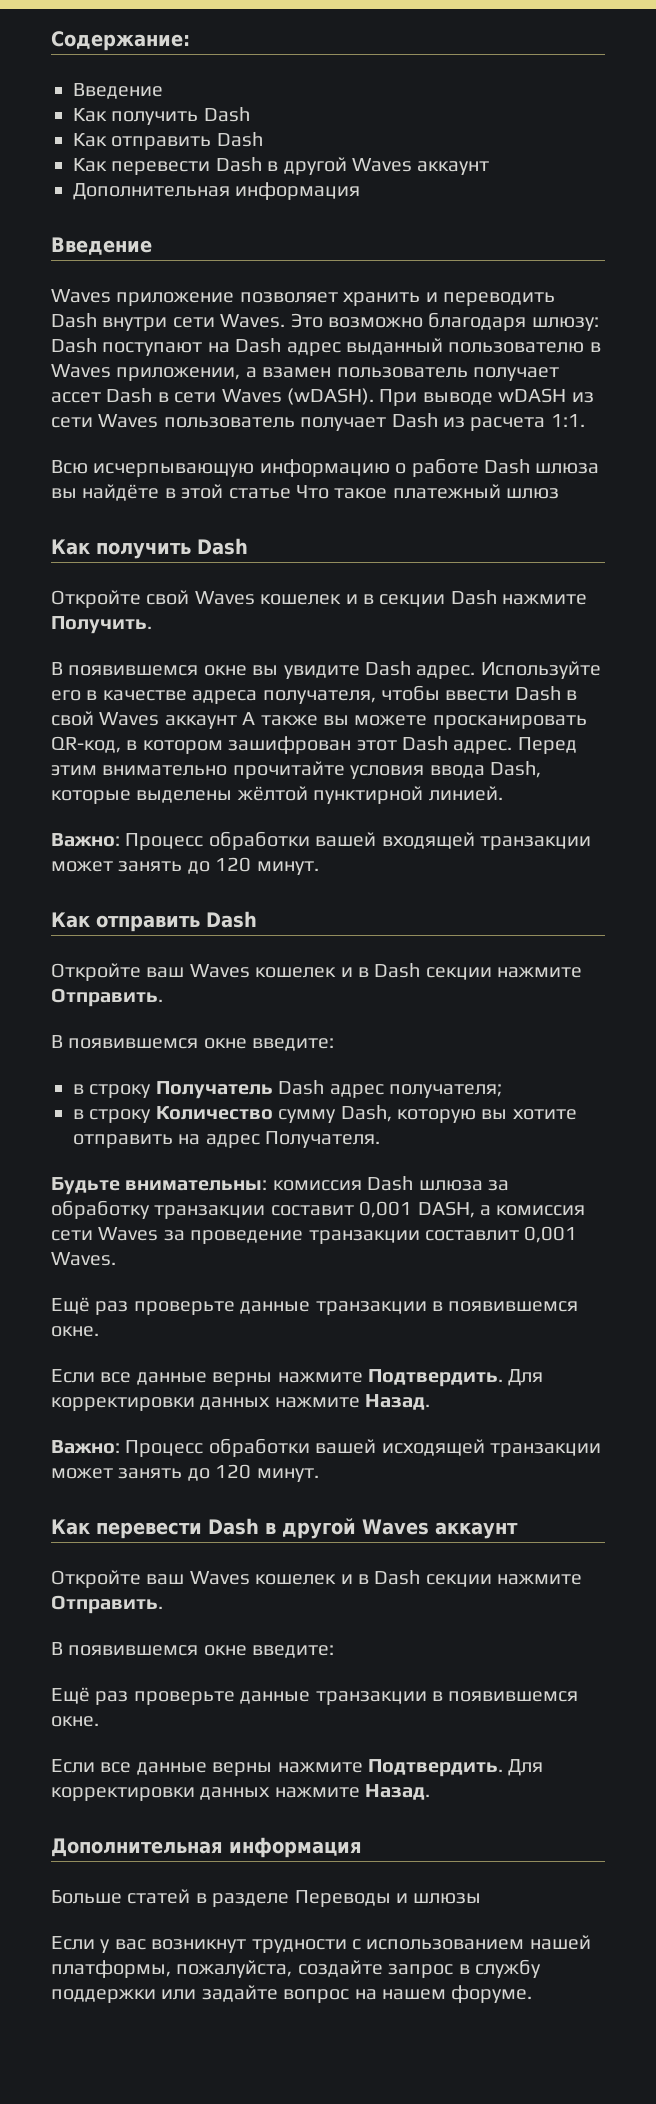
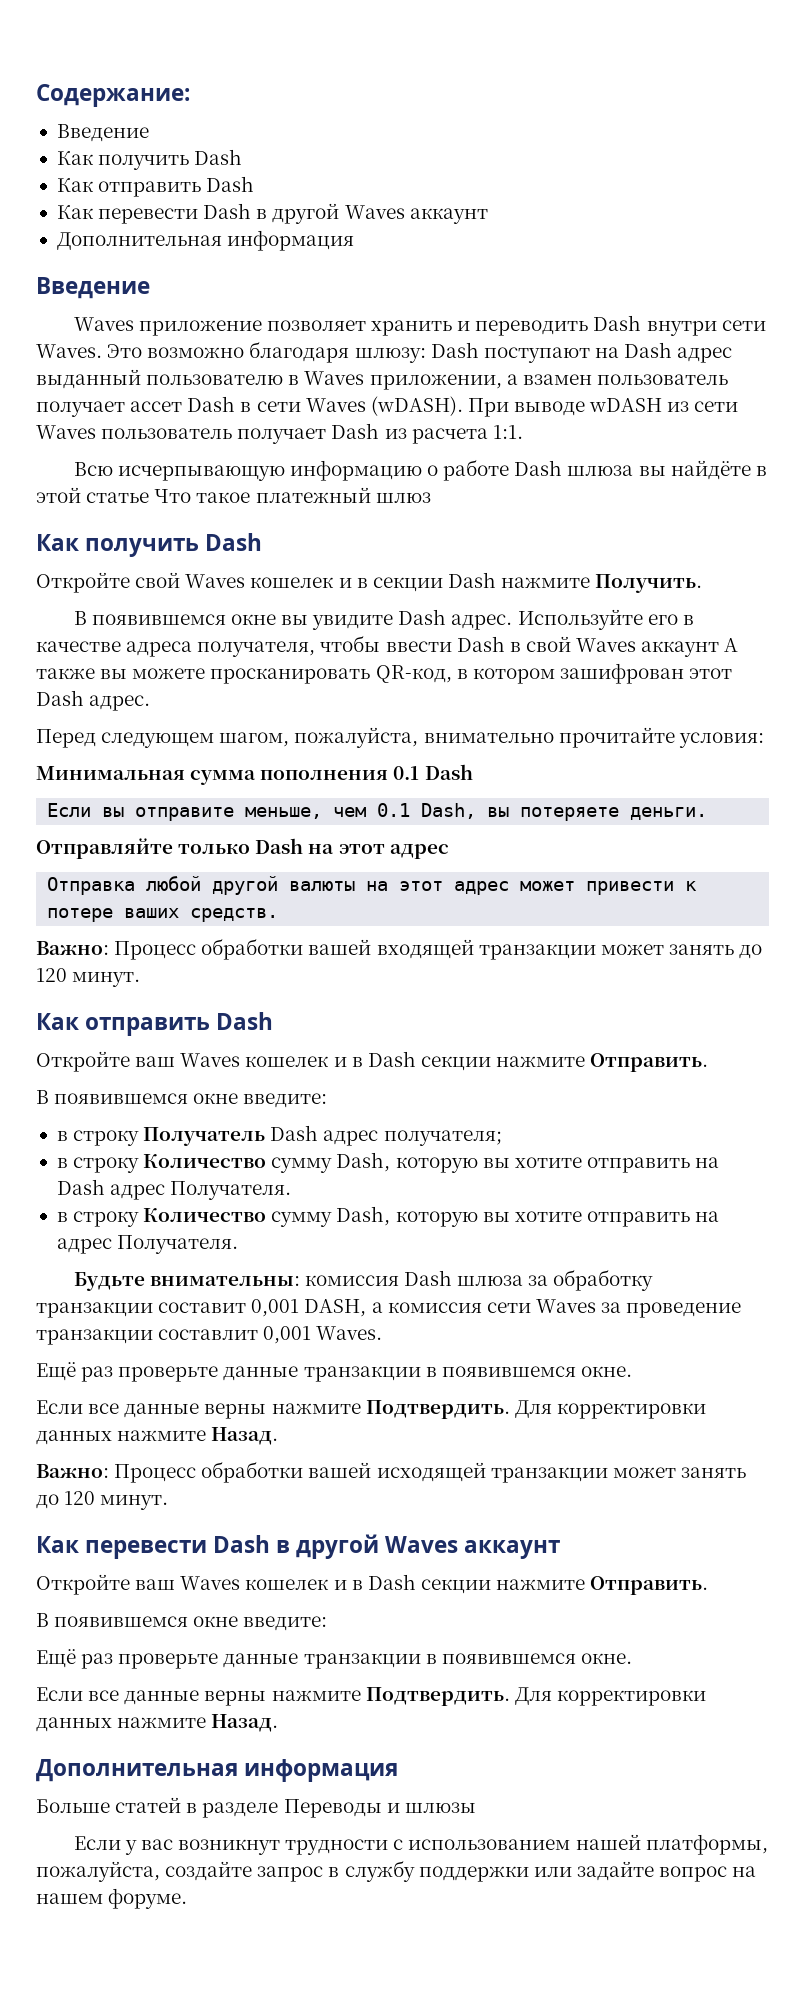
- Используйте его в качестве адреса получателя, чтобы ввести Dash в свой Waves аккаунт А также вы можете просканировать QR-код, в котором зашифрован этот Dash адрес. Перед этим внимательно прочитайте условия ввода Dash, которые выделены жёлтой пунктирной линией.
+ Используйте его в качестве адреса получателя, чтобы ввести Dash в свой Waves аккаунт А также вы можете просканировать QR-код, в котором зашифрован этот Dash адрес.
+ Перед следующем шагом, пожалуйста, внимательно прочитайте условия:
+ Минимальная сумма пополнения 0.1 Dash
+ Если вы отправите меньше, чем 0.1 Dash, вы потеряете деньги.
+ Отправляйте только Dash на этот адрес
+ Отправка любой другой валюты на этот адрес может привести к потере ваших средств.
+ в строку Количество сумму Dash, которую вы хотите отправить на Dash адрес Получателя.

